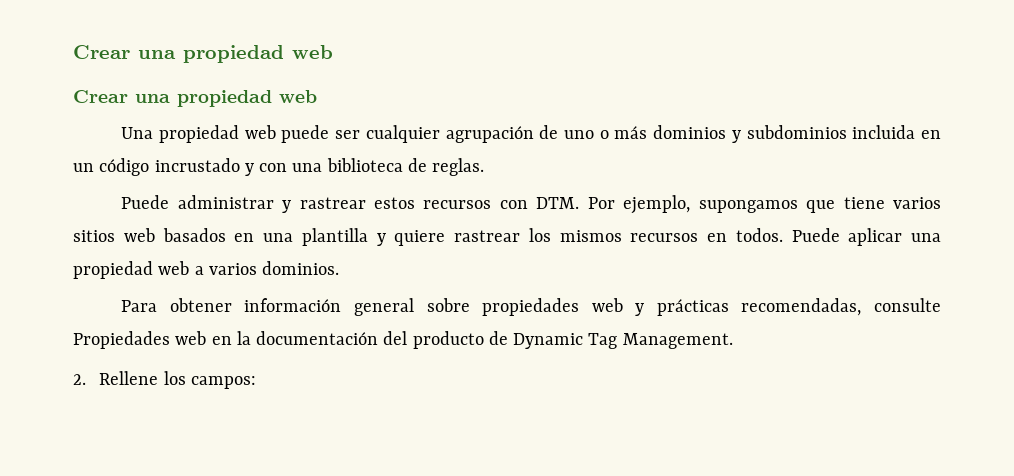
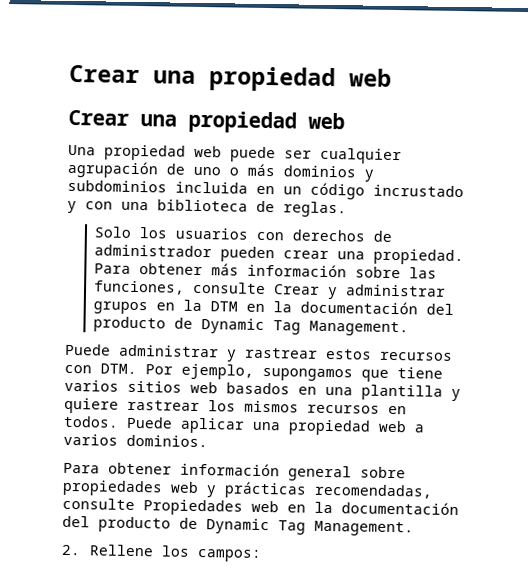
+ Solo los usuarios con derechos de administrador pueden crear una propiedad. Para obtener más información sobre las funciones, consulte Crear y administrar grupos en la DTM en la documentación del producto de Dynamic Tag Management.

